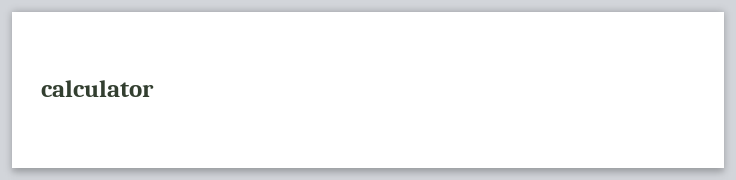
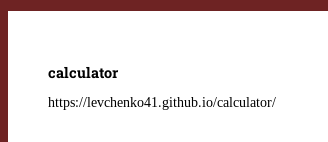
+ https://levchenko41.github.io/calculator/

